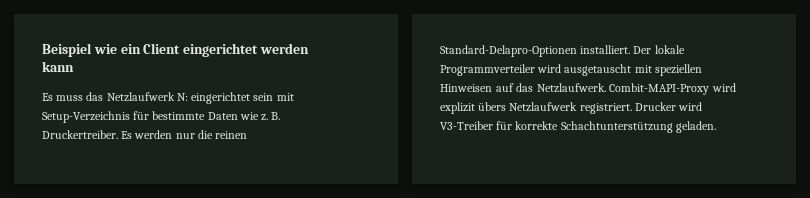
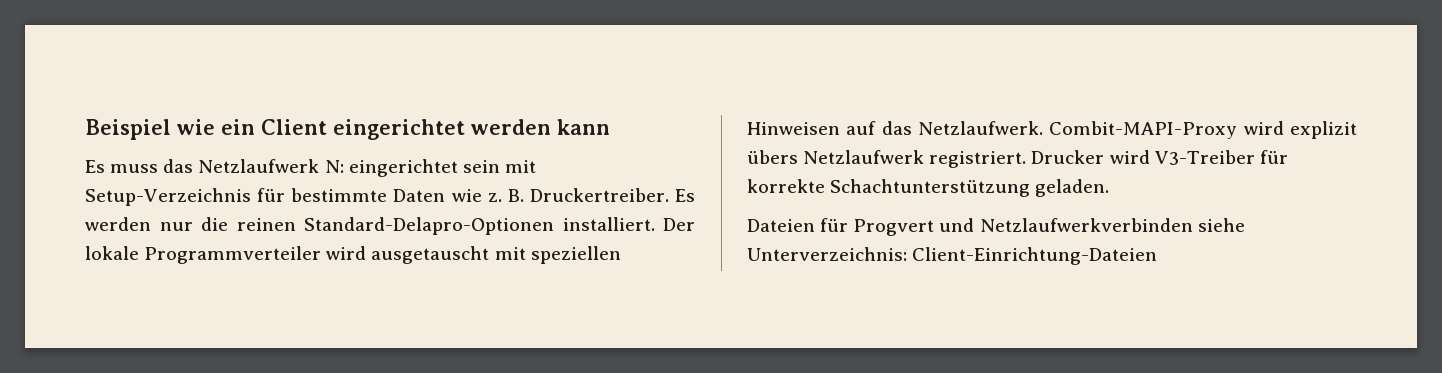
+ Dateien für Progvert und Netzlaufwerkverbinden siehe Unterverzeichnis: Client-Einrichtung-Dateien

